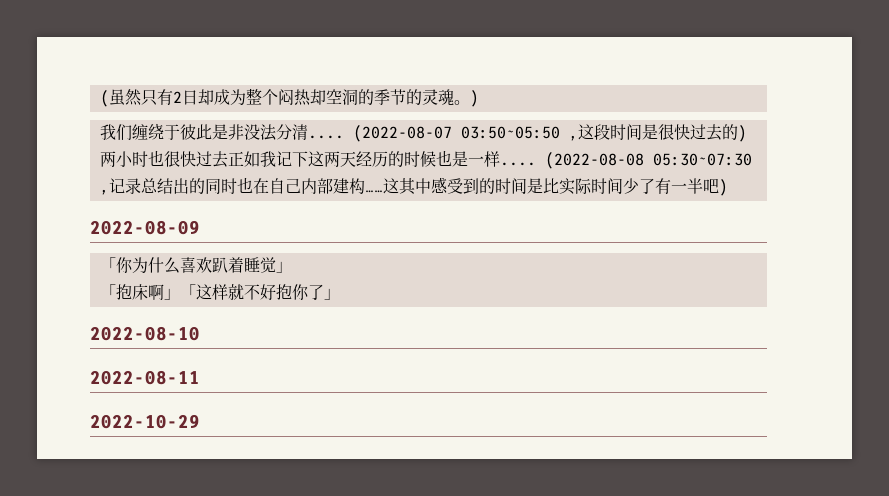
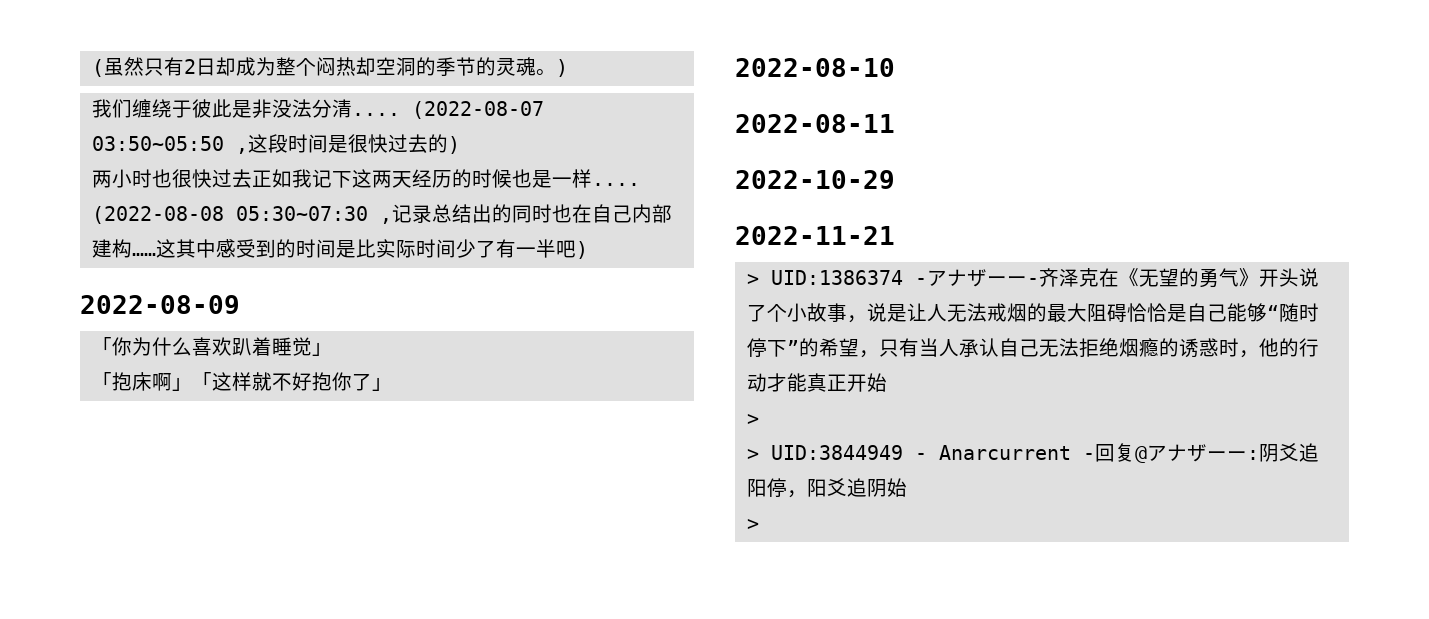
+ 2022-11-21
+ > UID:1386374 -アナザーー-齐泽克在《无望的勇气》开头说了个小故事，说是让人无法戒烟的最大阻碍恰恰是自己能够“随时停下”的希望，只有当人承认自己无法拒绝烟瘾的诱惑时，他的行动才能真正开始
+ >
+ > UID:3844949 - Anarcurrent -回复@アナザーー:阴爻追阳停，阳爻追阴始
+ >

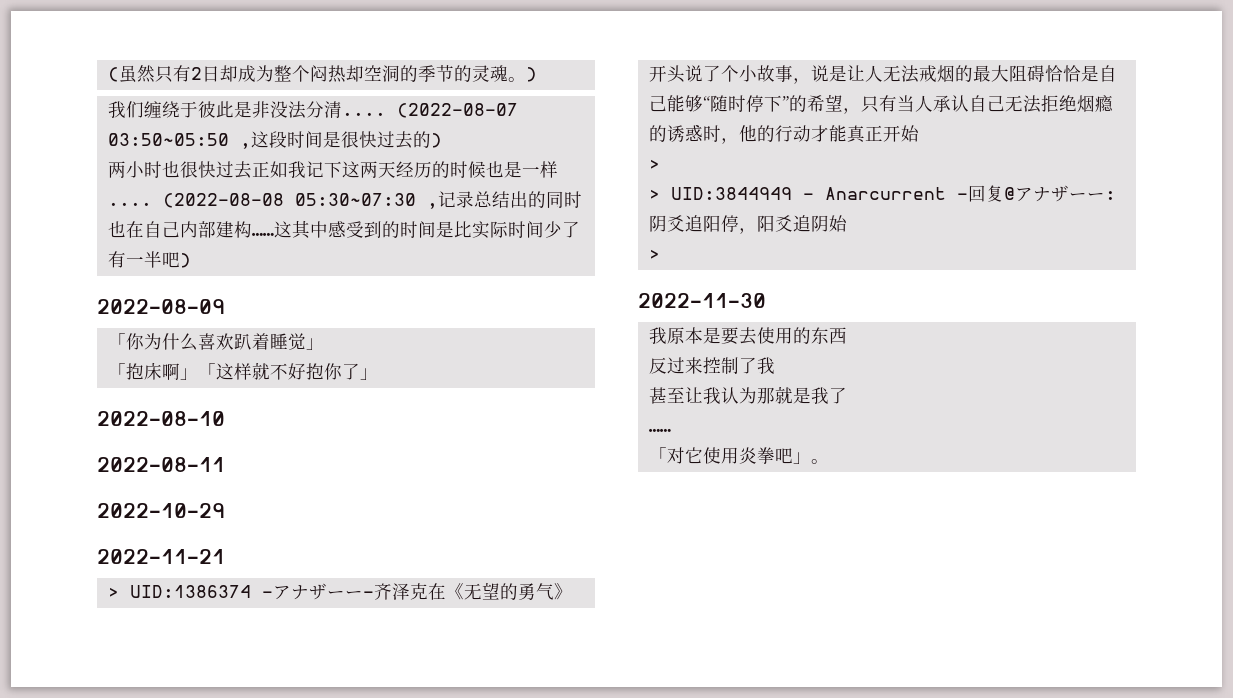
+ 2022-11-30
+ 我原本是要去使用的东西
+ 反过来控制了我
+ 甚至让我认为那就是我了
+ ……
+ 「对它使用炎拳吧」。

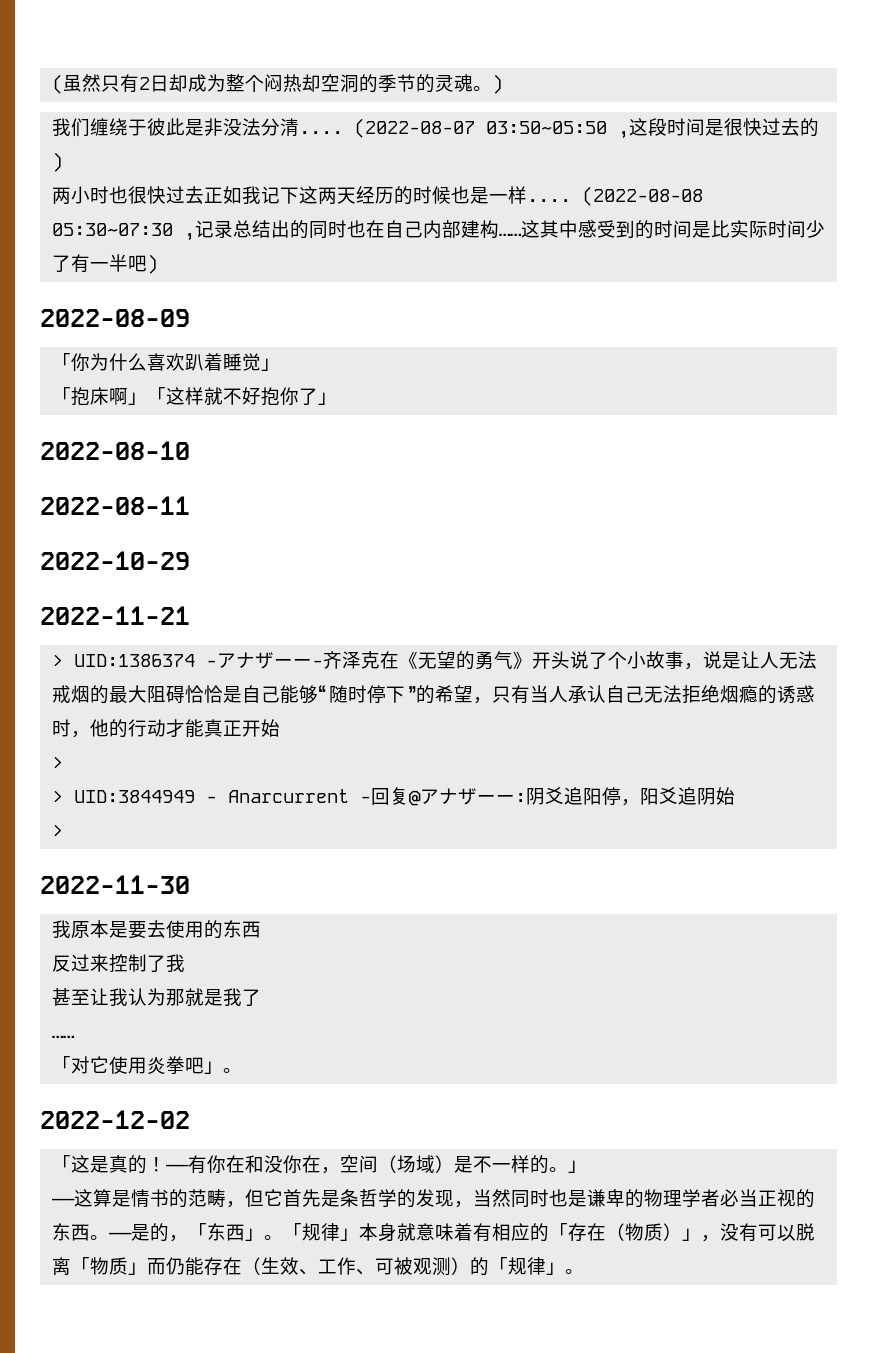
+ 2022-12-02
+ 「这是真的！——有你在和没你在，空间（场域）是不一样的。」
+ ——这算是情书的范畴，但它首先是条哲学的发现，当然同时也是谦卑的物理学者必当正视的东西。——是的，「东西」。「规律」本身就意味着有相应的「存在（物质）」，没有可以脱离「物质」而仍能存在（生效、工作、可被观测）的「规律」。

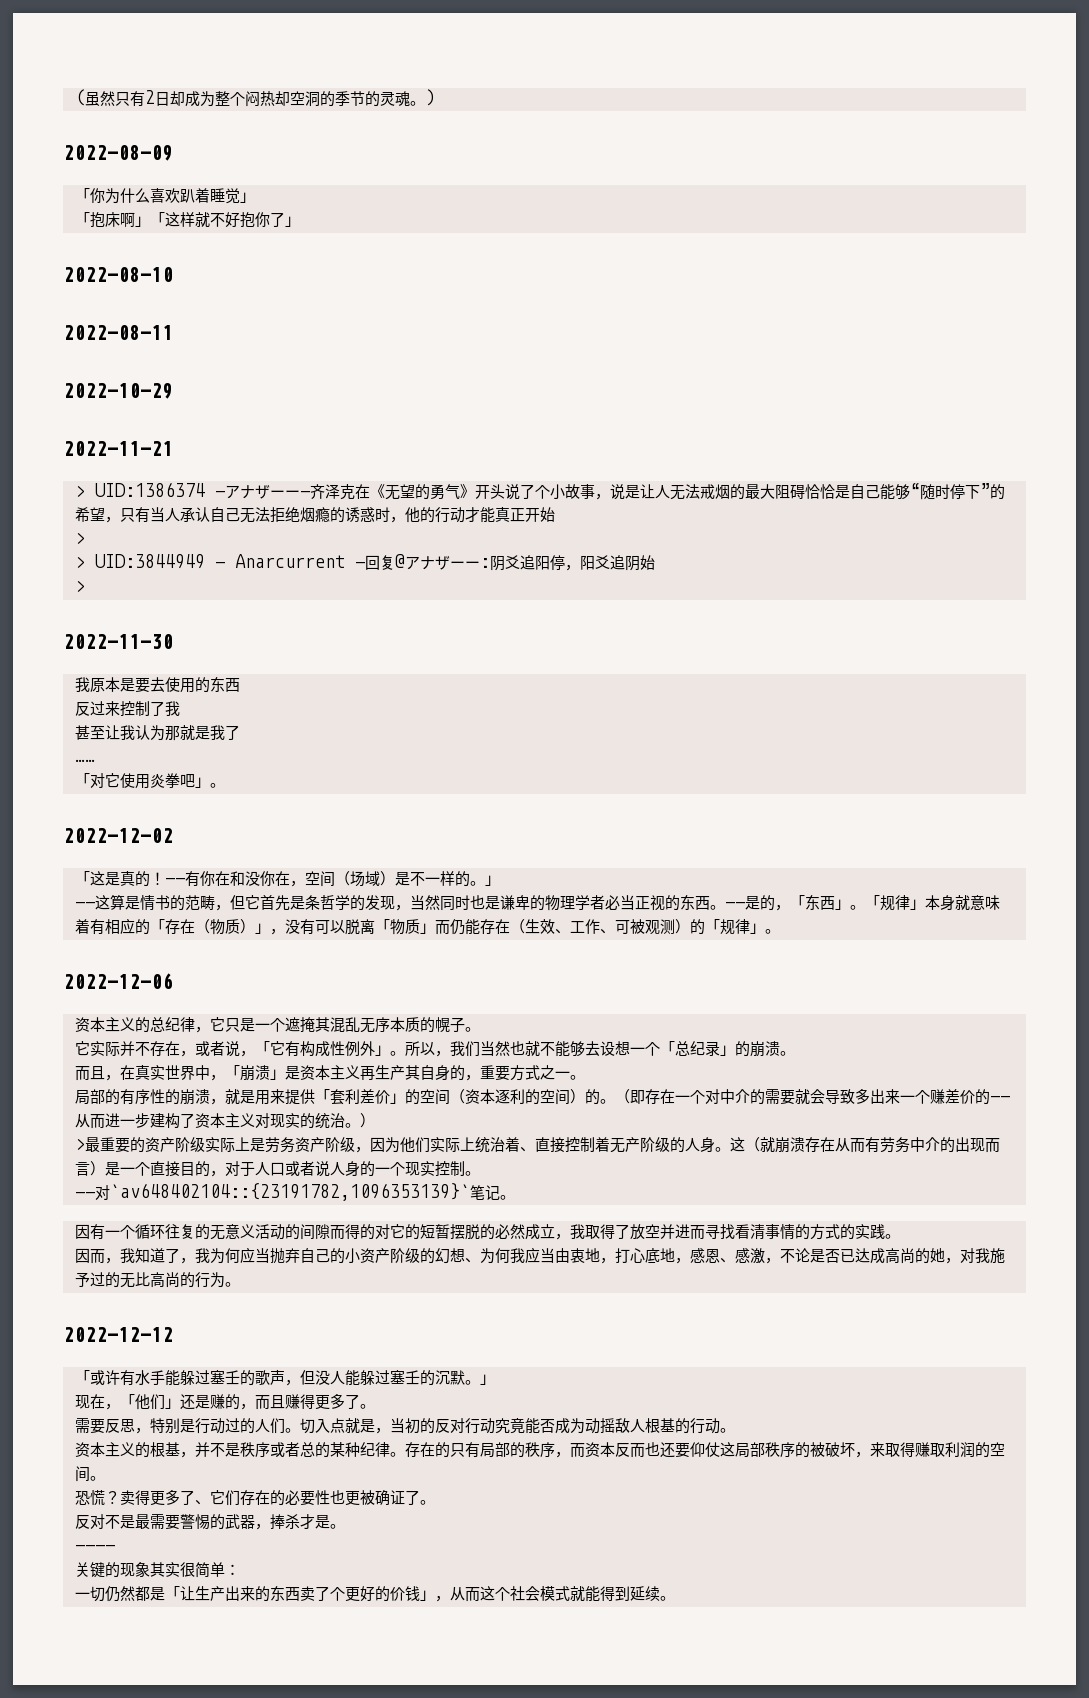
- 我们缠绕于彼此是非没法分清.... (2022-08-07 03:50~05:50 ,这段时间是很快过去的)
- 两小时也很快过去正如我记下这两天经历的时候也是一样.... (2022-08-08 05:30~07:30 ,记录总结出的同时也在自己内部建构……这其中感受到的时间是比实际时间少了有一半吧)
+ 2022-12-06
+ 资本主义的总纪律，它只是一个遮掩其混乱无序本质的幌子。
+ 它实际并不存在，或者说，「它有构成性例外」。所以，我们当然也就不能够去设想一个「总纪录」的崩溃。
+ 而且，在真实世界中，「崩溃」是资本主义再生产其自身的，重要方式之一。
+ 局部的有序性的崩溃，就是用来提供「套利差价」的空间（资本逐利的空间）的。（即存在一个对中介的需要就会导致多出来一个赚差价的——从而进一步建构了资本主义对现实的统治。）
+ >最重要的资产阶级实际上是劳务资产阶级，因为他们实际上统治着、直接控制着无产阶级的人身。这（就崩溃存在从而有劳务中介的出现而言）是一个直接目的，对于人口或者说人身的一个现实控制。
+ ——对`av648402104::{23191782,1096353139}`笔记。
+ 因有一个循环往复的无意义活动的间隙而得的对它的短暂摆脱的必然成立，我取得了放空并进而寻找看清事情的方式的实践。
+ 因而，我知道了，我为何应当抛弃自己的小资产阶级的幻想、为何我应当由衷地，打心底地，感恩、感激，不论是否已达成高尚的她，对我施予过的无比高尚的行为。
+ 2022-12-12
+ 「或许有水手能躲过塞壬的歌声，但没人能躲过塞壬的沉默。」
+ 现在，「他们」还是赚的，而且赚得更多了。
+ 需要反思，特别是行动过的人们。切入点就是，当初的反对行动究竟能否成为动摇敌人根基的行动。
+ 资本主义的根基，并不是秩序或者总的某种纪律。存在的只有局部的秩序，而资本反而也还要仰仗这局部秩序的被破坏，来取得赚取利润的空间。
+ 恐慌？卖得更多了、它们存在的必要性也更被确证了。
+ 反对不是最需要警惕的武器，捧杀才是。
+ ----
+ 关键的现象其实很简单：
+ 一切仍然都是「让生产出来的东西卖了个更好的价钱」，从而这个社会模式就能得到延续。

